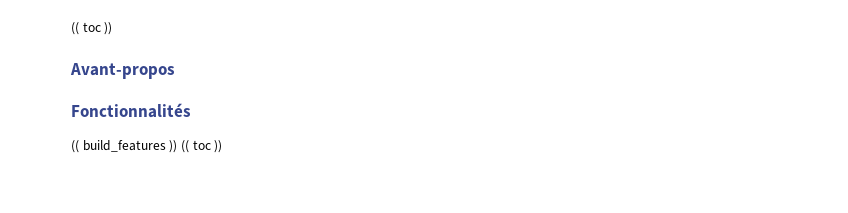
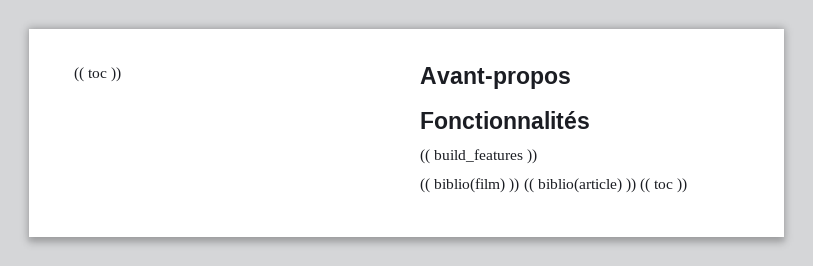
- (( build_features )) (( toc ))
+ (( build_features ))
+ (( biblio(film) )) (( biblio(article) )) (( toc ))

